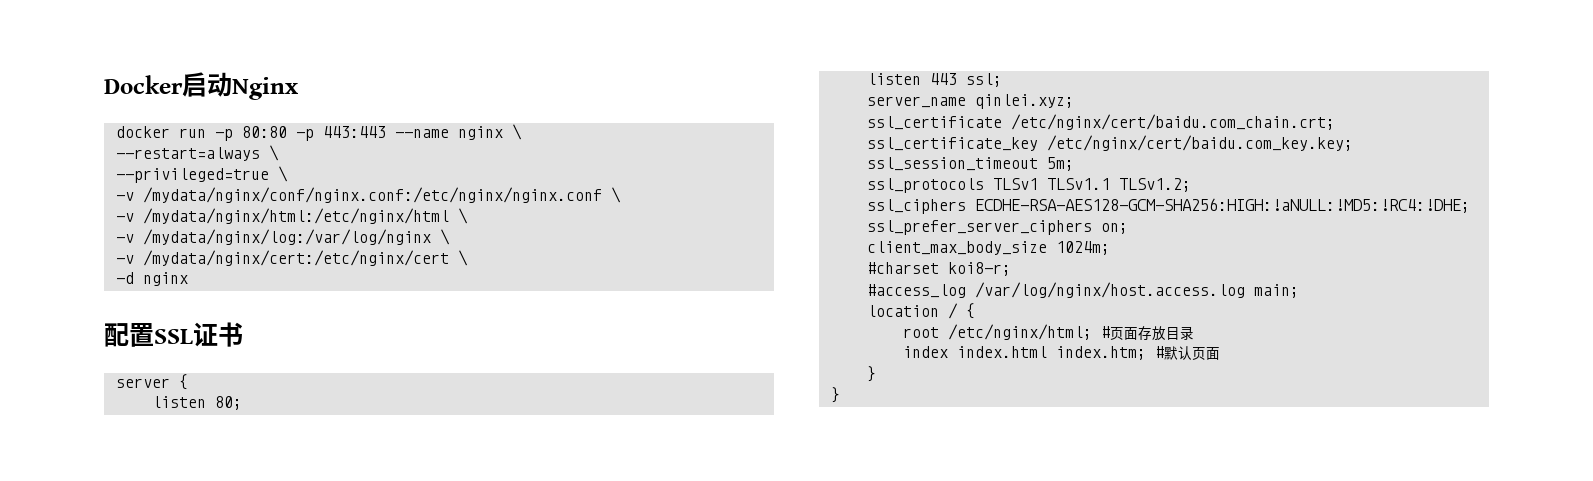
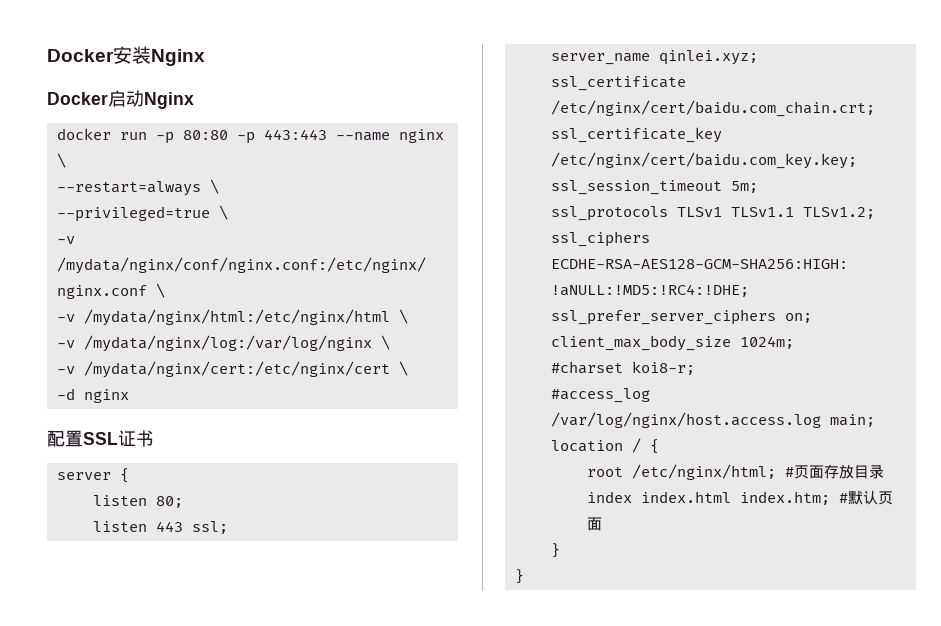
+ Docker安装Nginx

